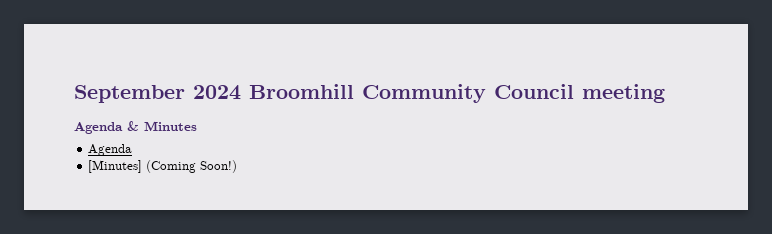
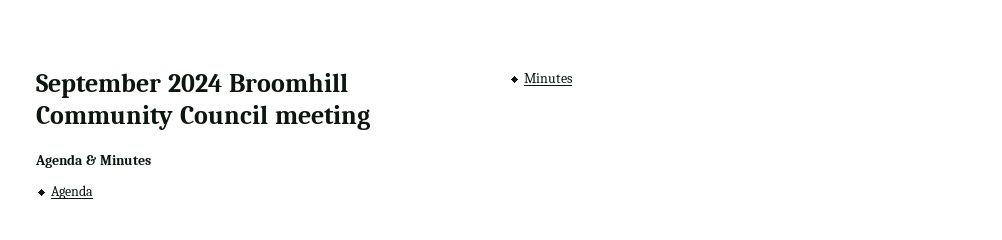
  Agenda & Minutes
  Agenda
- [Minutes] (Coming Soon!)
+ Minutes

